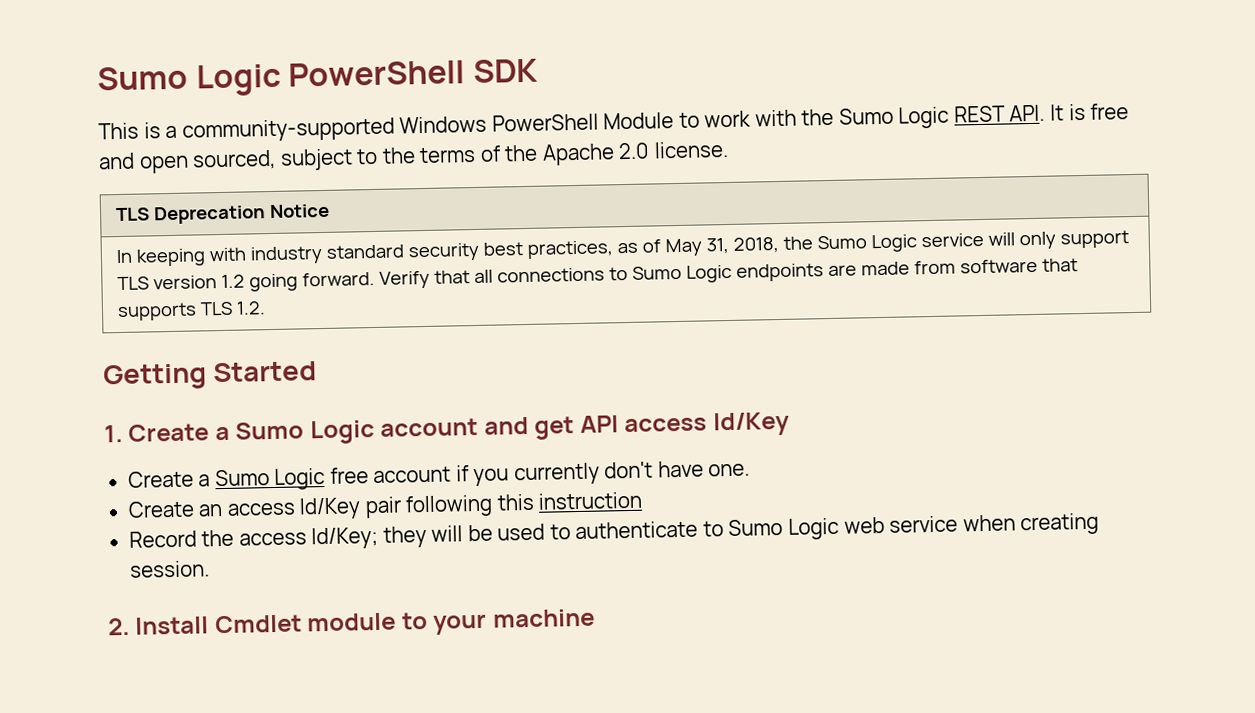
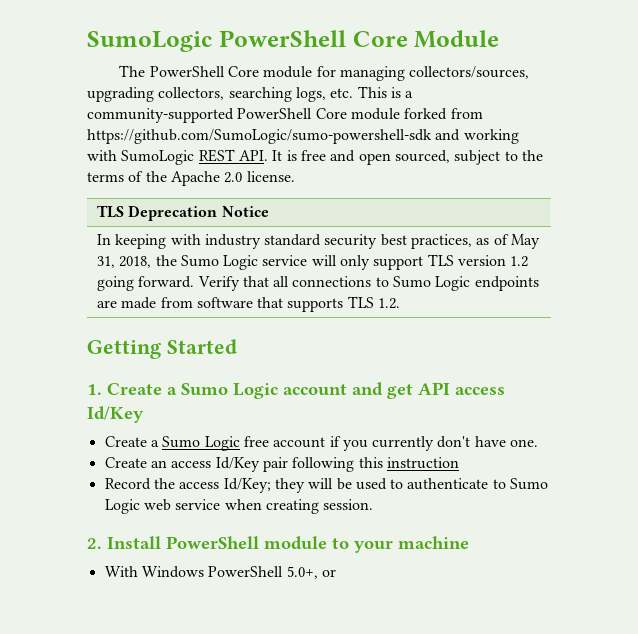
- Sumo Logic PowerShell SDK
- This is a community-supported Windows PowerShell Module to work with the Sumo Logic REST API. It is free and open sourced, subject to the terms of the Apache 2.0 license.
+ SumoLogic PowerShell Core Module
+ The PowerShell Core module for managing collectors/sources, upgrading collectors, searching logs, etc. This is a community-supported PowerShell Core module forked from https://github.com/SumoLogic/sumo-powershell-sdk and working with SumoLogic REST API. It is free and open sourced, subject to the terms of the Apache 2.0 license.
- 2. Install Cmdlet module to your machine
+ 2. Install PowerShell module to your machine
+ With Windows PowerShell 5.0+, or

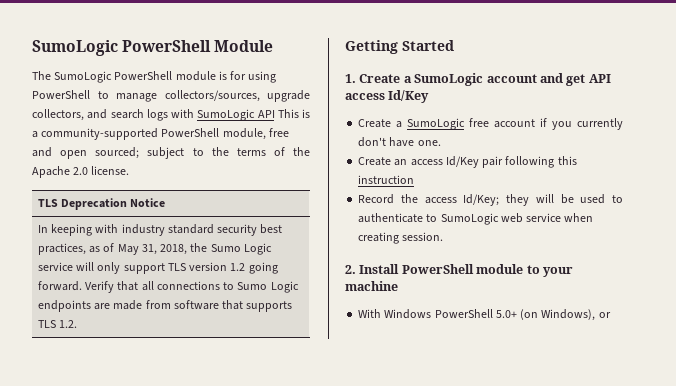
- SumoLogic PowerShell Core Module
+ SumoLogic PowerShell Module
- The PowerShell Core module for managing collectors/sources, upgrading collectors, searching logs, etc. This is a community-supported PowerShell Core module forked from https://github.com/SumoLogic/sumo-powershell-sdk and working with SumoLogic REST API. It is free and open sourced, subject to the terms of the Apache 2.0 license.
+ The SumoLogic PowerShell module is for using PowerShell to manage collectors/sources, upgrade collectors, and search logs with SumoLogic API This is a community-supported PowerShell module, free and open sourced; subject to the terms of the Apache 2.0 license.
- 1. Create a Sumo Logic account and get API access Id/Key
+ 1. Create a SumoLogic account and get API access Id/Key
- Create a Sumo Logic free account if you currently don't have one.
+ Create a SumoLogic free account if you currently don't have one.
- Record the access Id/Key; they will be used to authenticate to Sumo Logic web service when creating session.
+ Record the access Id/Key; they will be used to authenticate to SumoLogic web service when creating session.
- With Windows PowerShell 5.0+, or
+ With Windows PowerShell 5.0+ (on Windows), or

